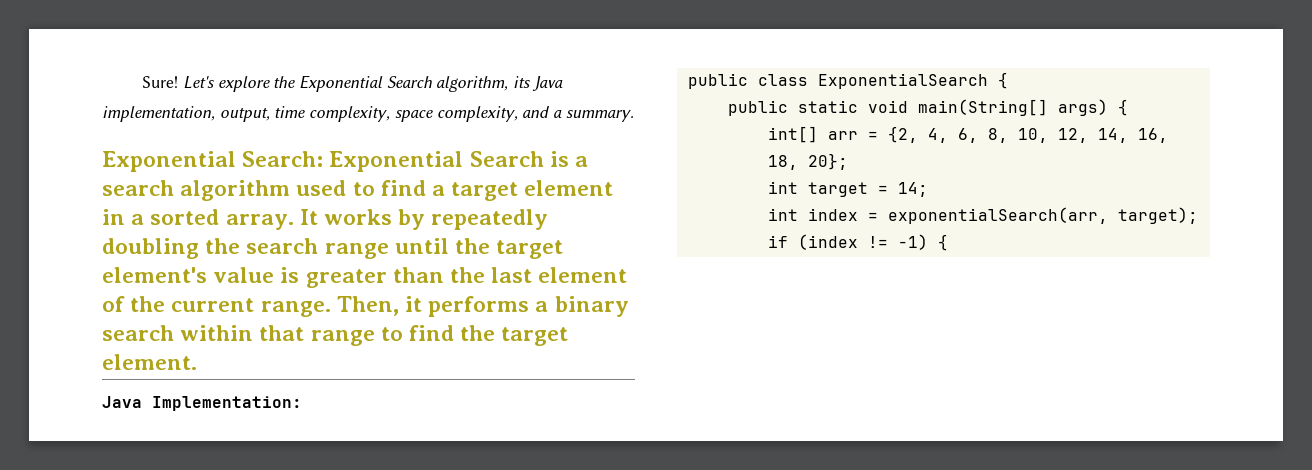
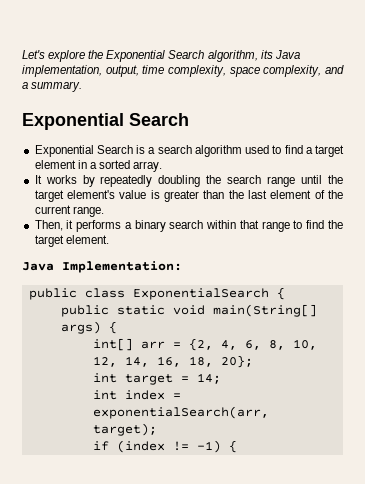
- Sure! Let's explore the Exponential Search algorithm, its Java implementation, output, time complexity, space complexity, and a summary.
- Exponential Search: Exponential Search is a search algorithm used to find a target element in a sorted array. It works by repeatedly doubling the search range until the target element's value is greater than the last element of the current range. Then, it performs a binary search within that range to find the target element.
+ Let's explore the Exponential Search algorithm, its Java implementation, output, time complexity, space complexity, and a summary.
+ Exponential Search
+ Exponential Search is a search algorithm used to find a target element in a sorted array.
+ It works by repeatedly doubling the search range until the target element's value is greater than the last element of the current range.
+ Then, it performs a binary search within that range to find the target element.

